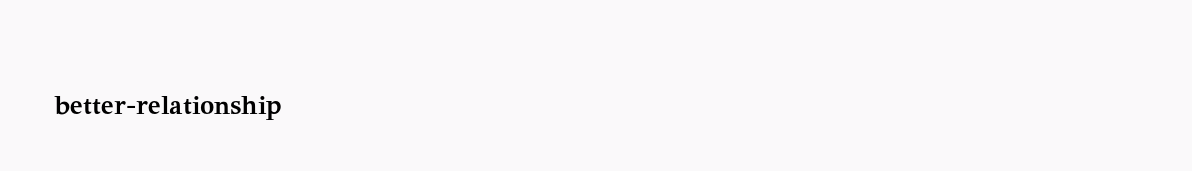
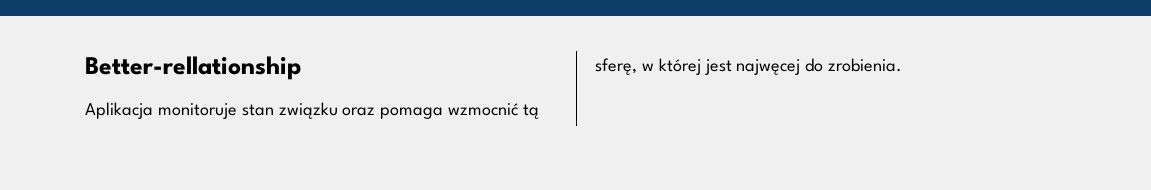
- better-relationship
+ Better-rellationship
+ Aplikacja monitoruje stan związku oraz pomaga wzmocnić tą sferę, w której jest najwęcej do zrobienia.

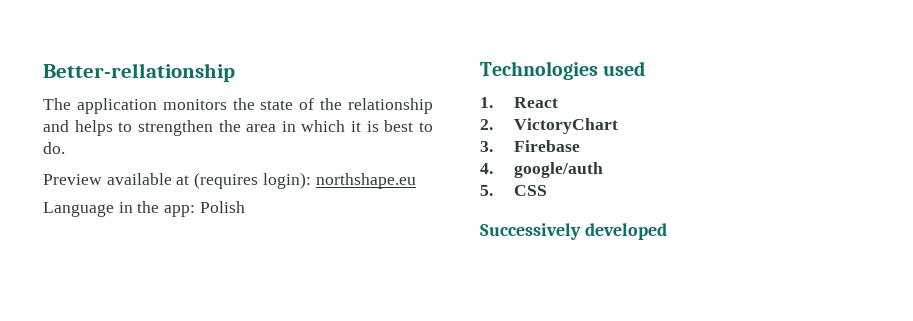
- Aplikacja monitoruje stan związku oraz pomaga wzmocnić tą sferę, w której jest najwęcej do zrobienia.
+ The application monitors the state of the relationship and helps to strengthen the area in which it is best to do.
+ Preview available at (requires login): northshape.eu
+ Language in the app: Polish
+ Technologies used
+ 1. React
+ 2. VictoryChart
+ 3. Firebase
+ 4. google/auth
+ 5. CSS
+ Successively developed

